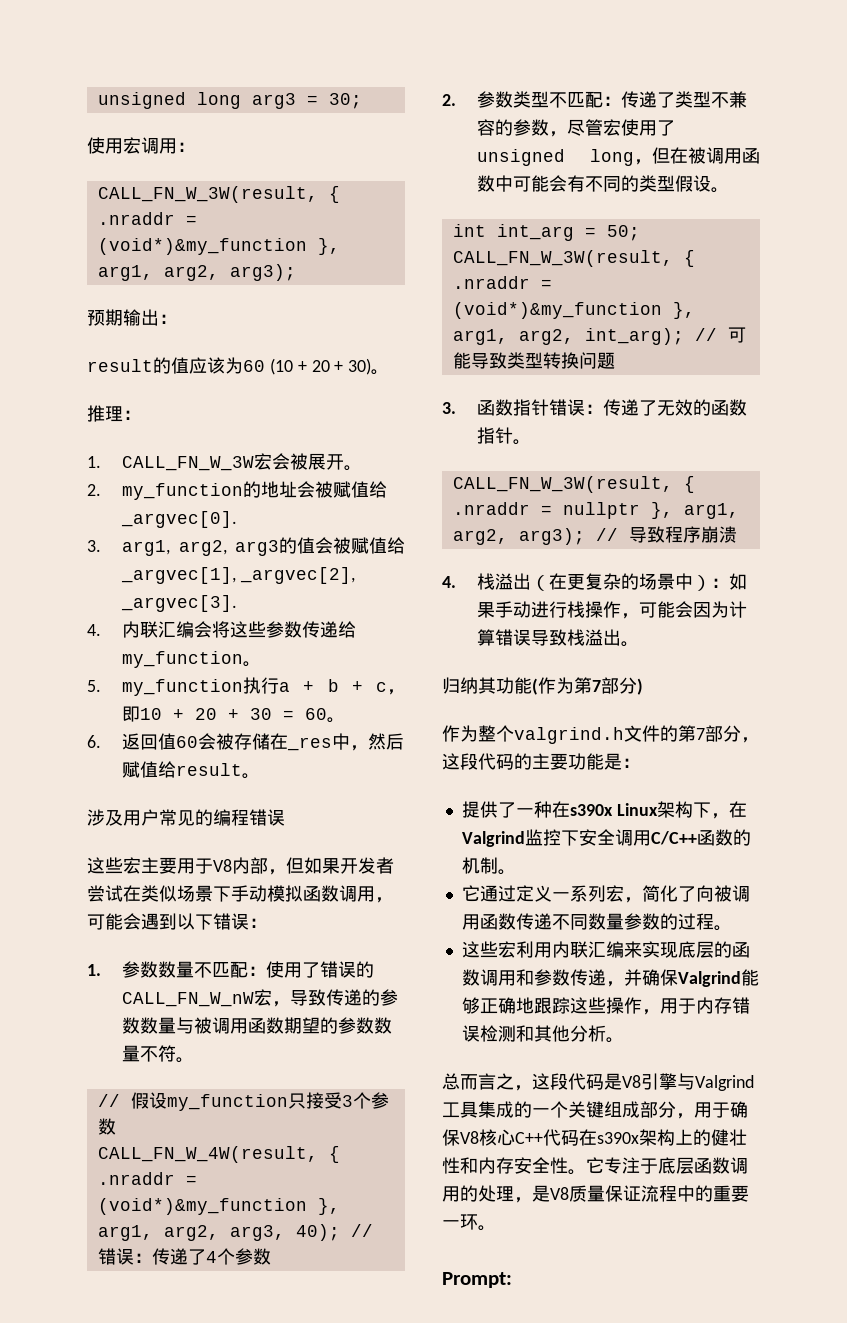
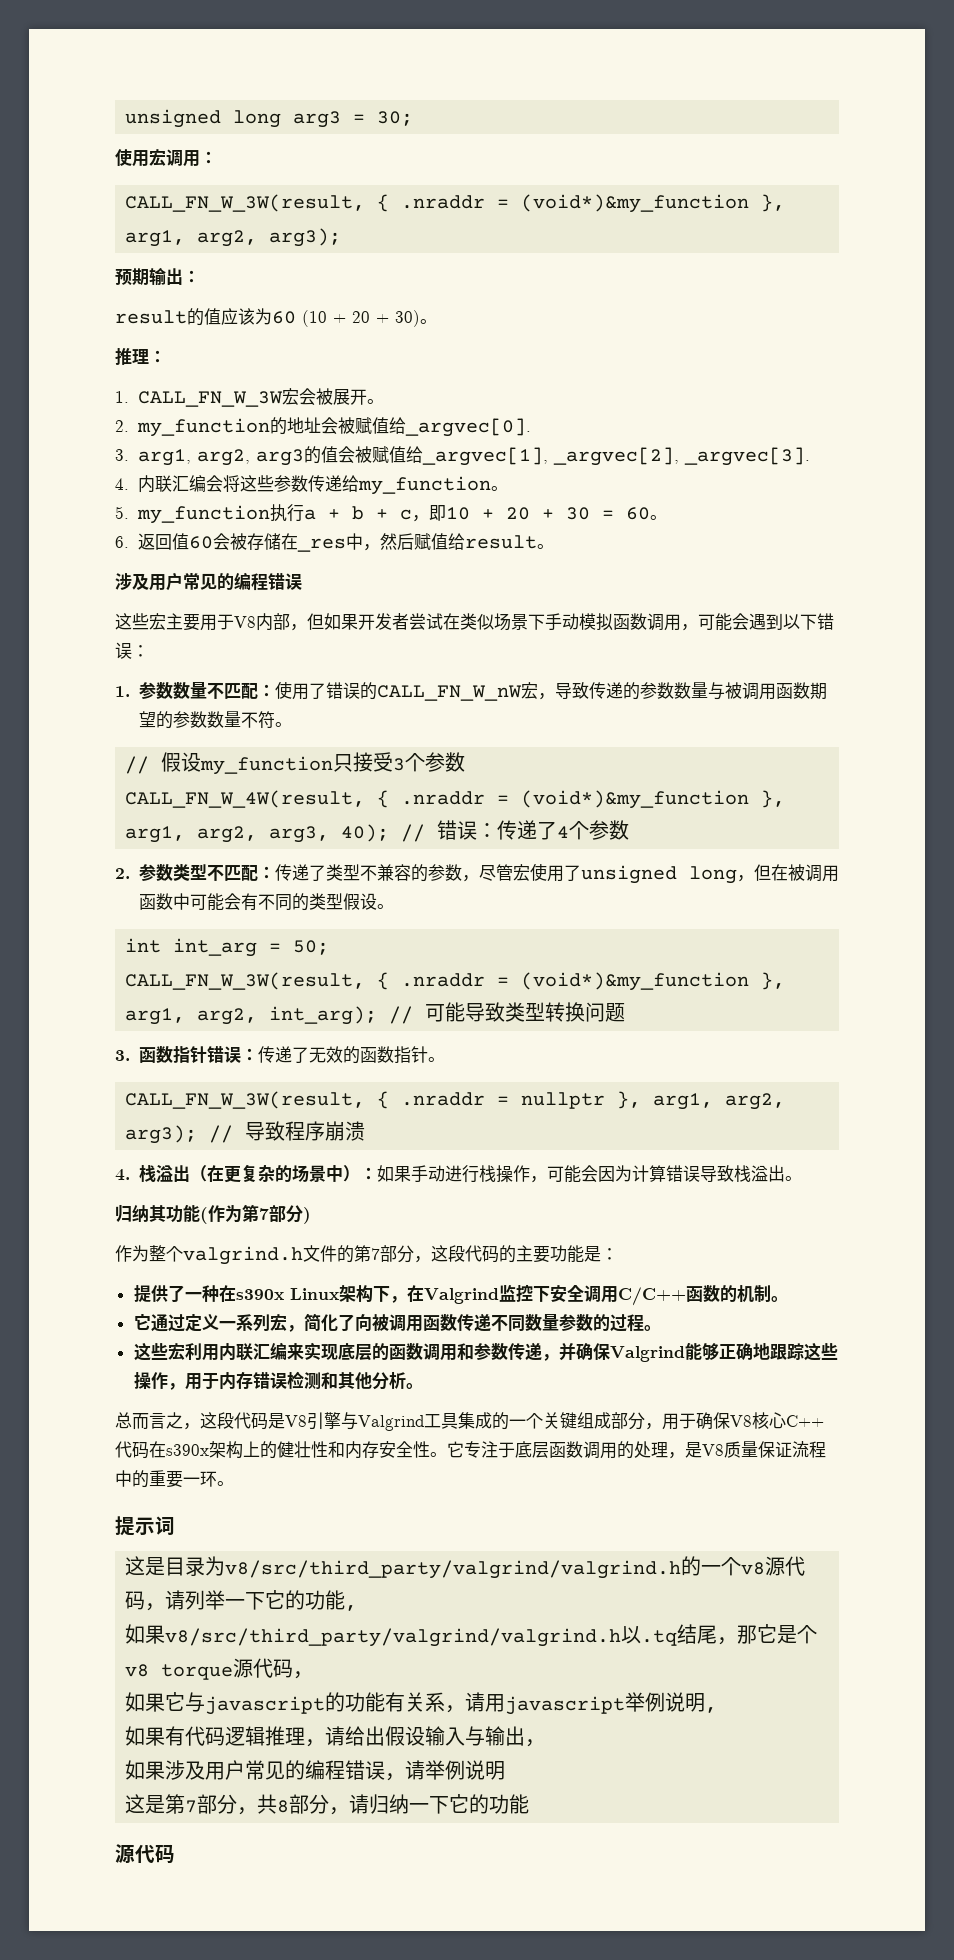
- Prompt:
+ 提示词
+ 这是目录为v8/src/third_party/valgrind/valgrind.h的一个v8源代码，请列举一下它的功能,
+ 如果v8/src/third_party/valgrind/valgrind.h以.tq结尾，那它是个v8 torque源代码，
+ 如果它与javascript的功能有关系，请用javascript举例说明,
+ 如果有代码逻辑推理，请给出假设输入与输出，
+ 如果涉及用户常见的编程错误，请举例说明
+ 这是第7部分，共8部分，请归纳一下它的功能
+ 源代码

